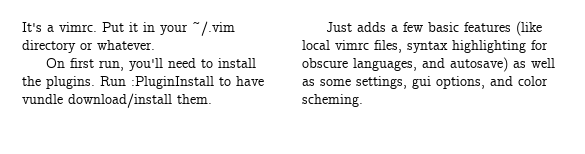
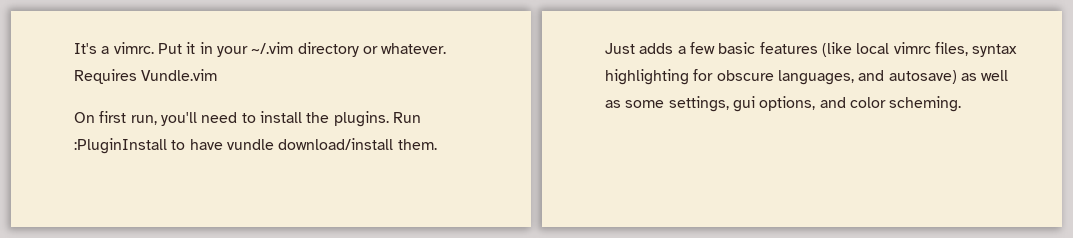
+ Requires Vundle.vim

